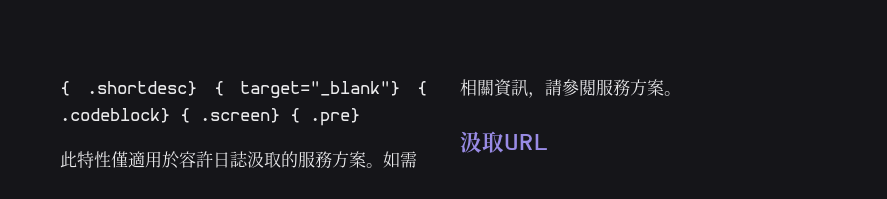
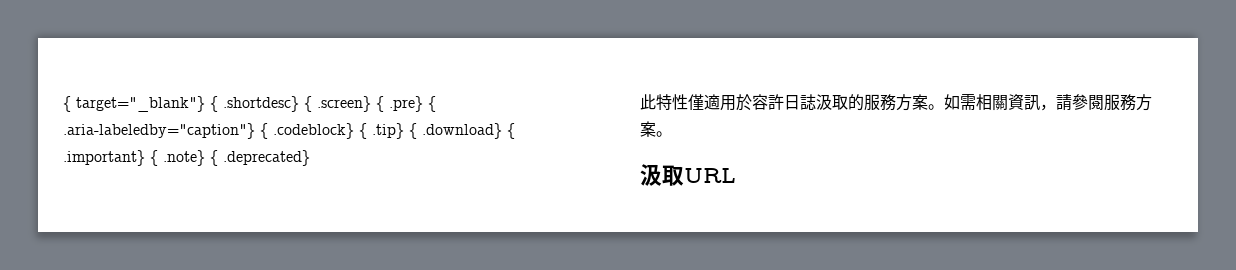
- { .shortdesc} { target="_blank"} { .codeblock} { .screen} { .pre}
+ { target="_blank"} { .shortdesc} { .screen} { .pre} { .aria-labeledby="caption"} { .codeblock} { .tip} { .download} { .important} { .note} { .deprecated}

